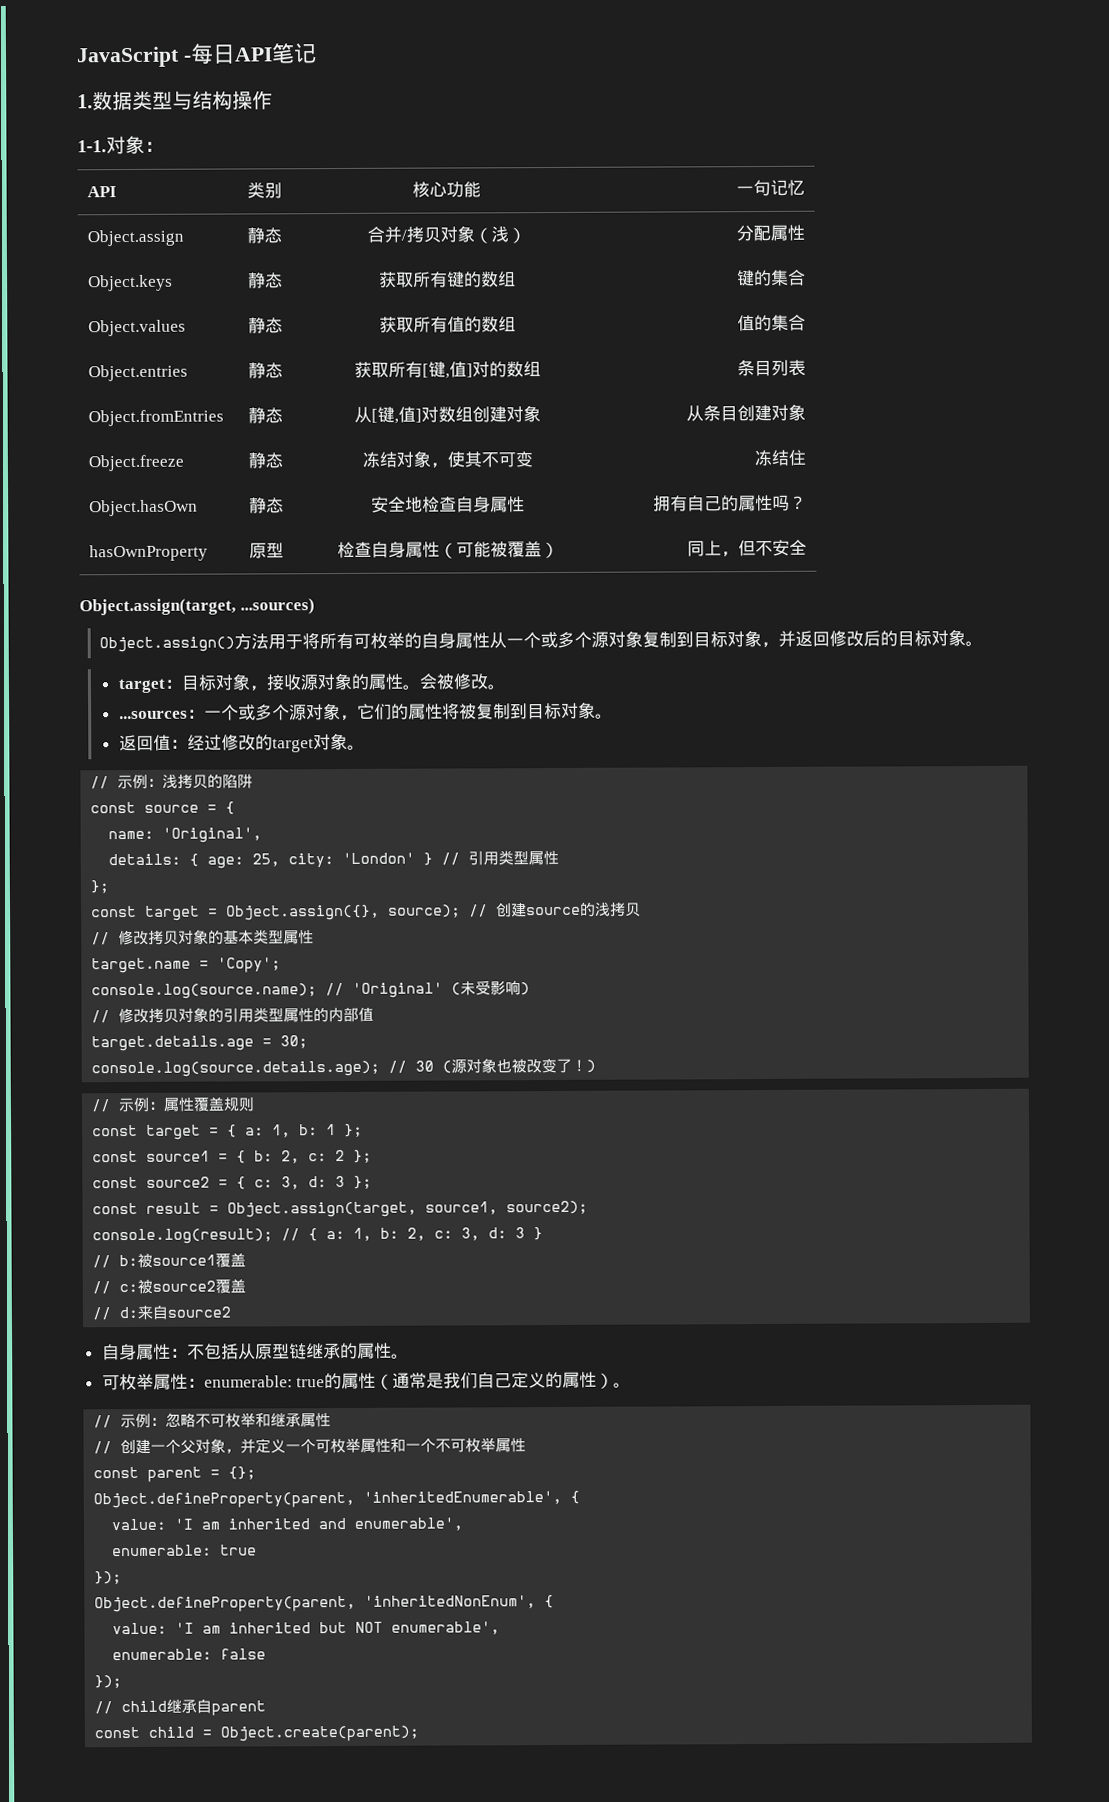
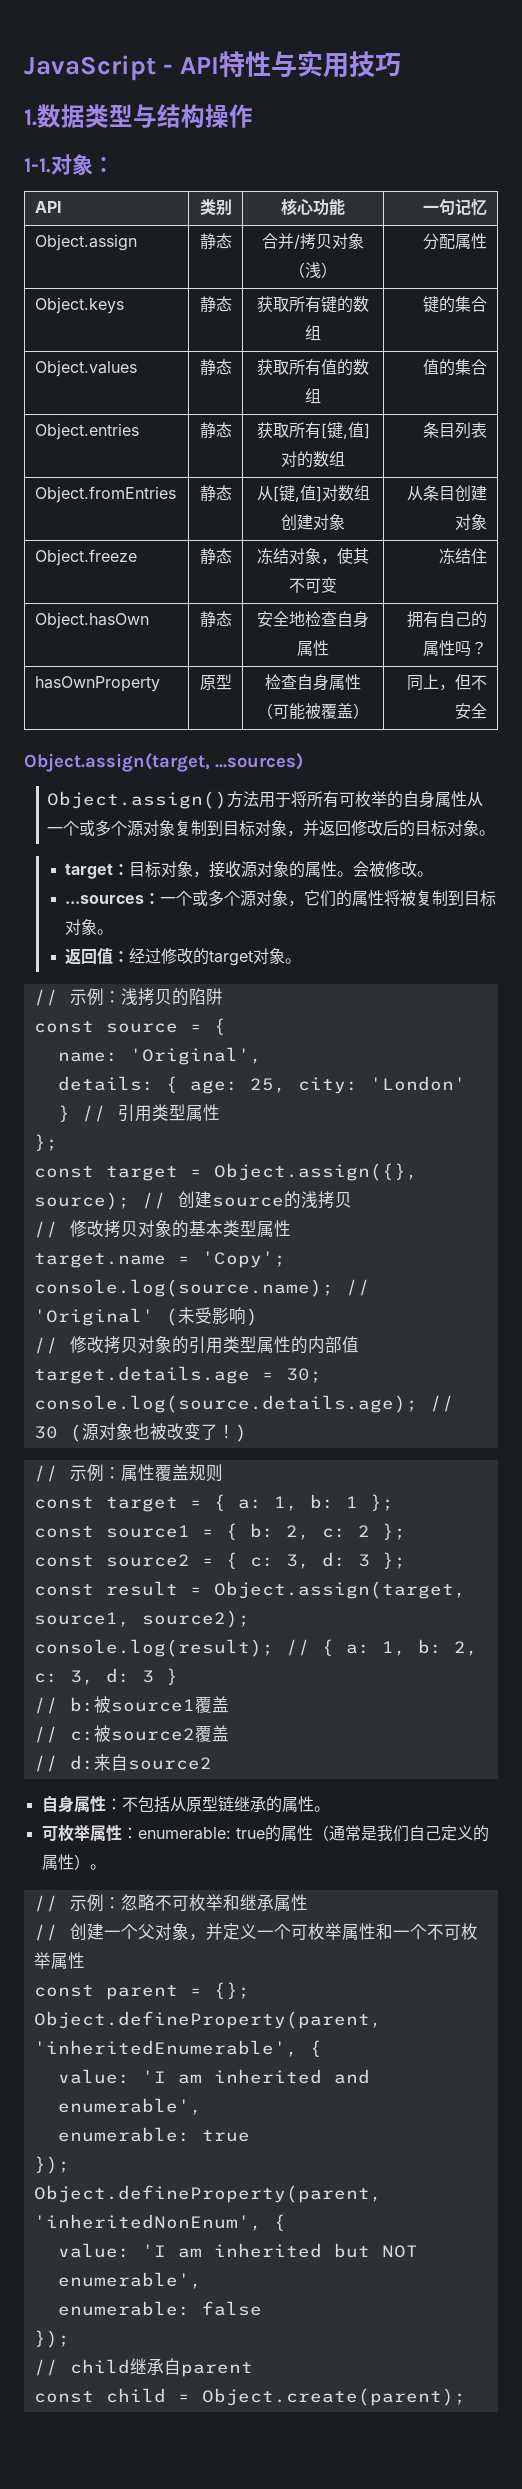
- JavaScript -每日API笔记
+ JavaScript - API特性与实用技巧

